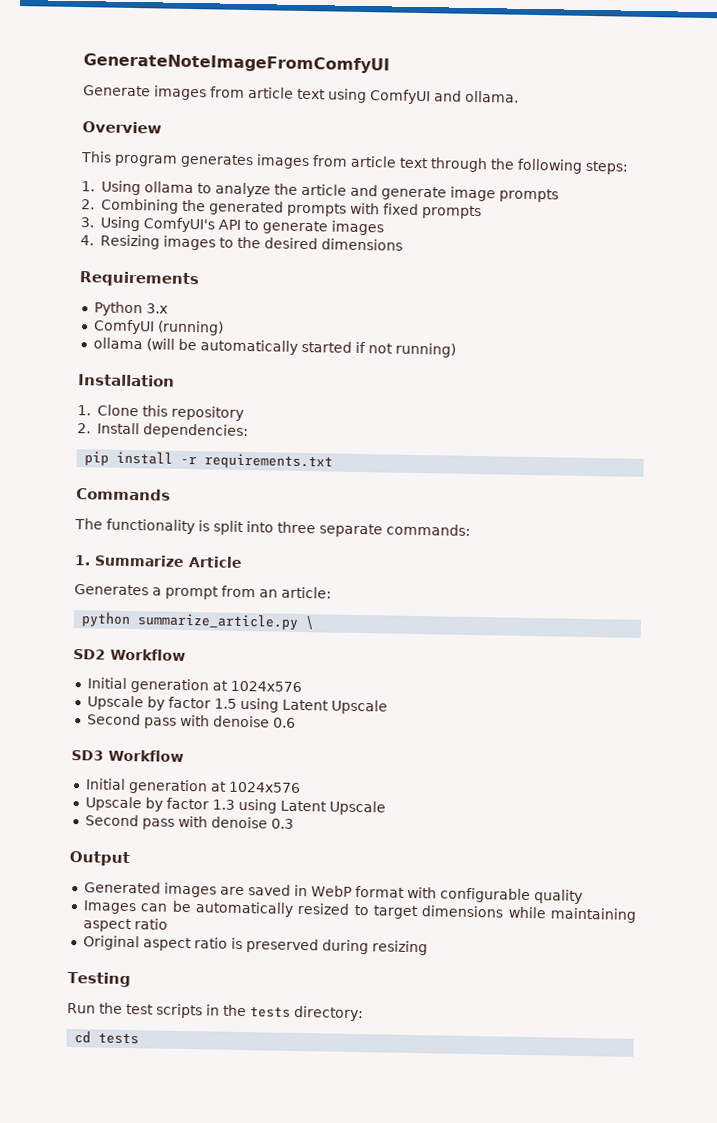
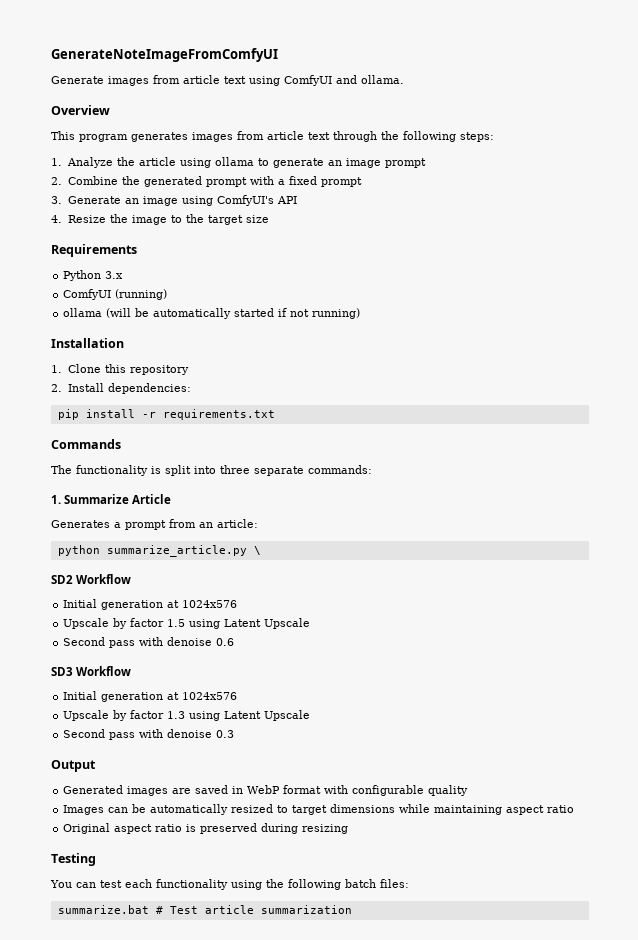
- 1. Using ollama to analyze the article and generate image prompts
- 2. Combining the generated prompts with fixed prompts
- 3. Using ComfyUI's API to generate images
- 4. Resizing images to the desired dimensions
+ 1. Analyze the article using ollama to generate an image prompt
+ 2. Combine the generated prompt with a fixed prompt
+ 3. Generate an image using ComfyUI's API
+ 4. Resize the image to the target size
- Run the test scripts in the tests directory:
- cd tests
+ You can test each functionality using the following batch files:
+ summarize.bat # Test article summarization

